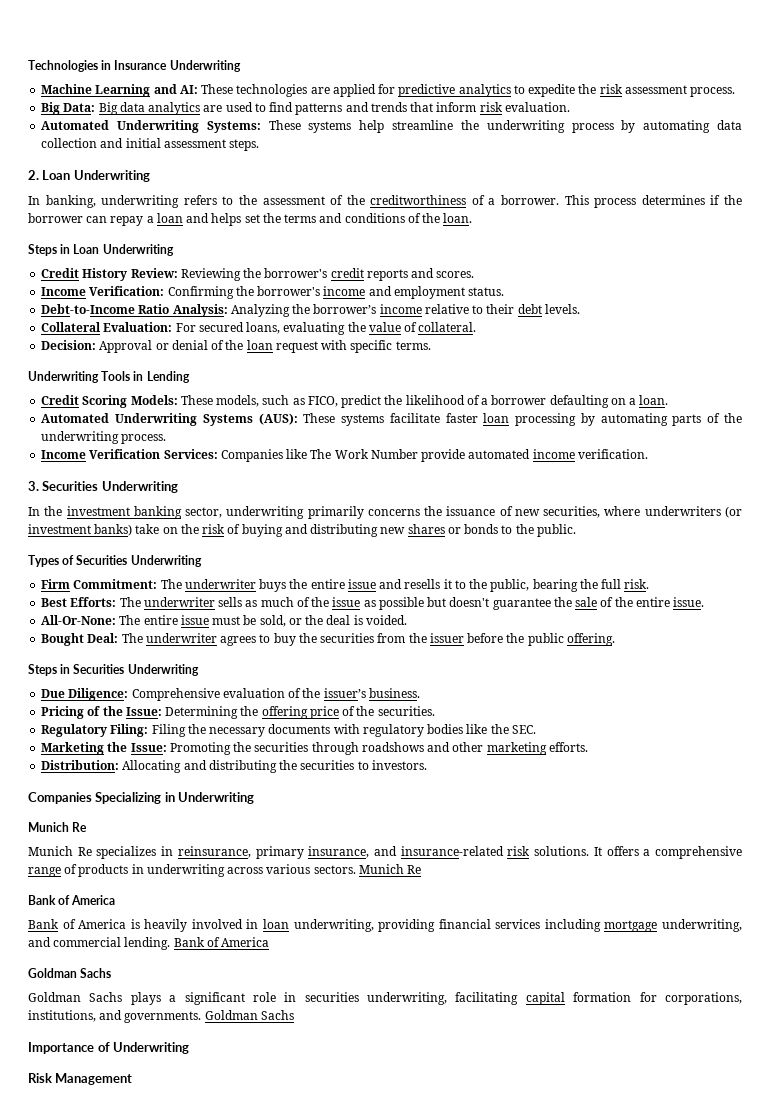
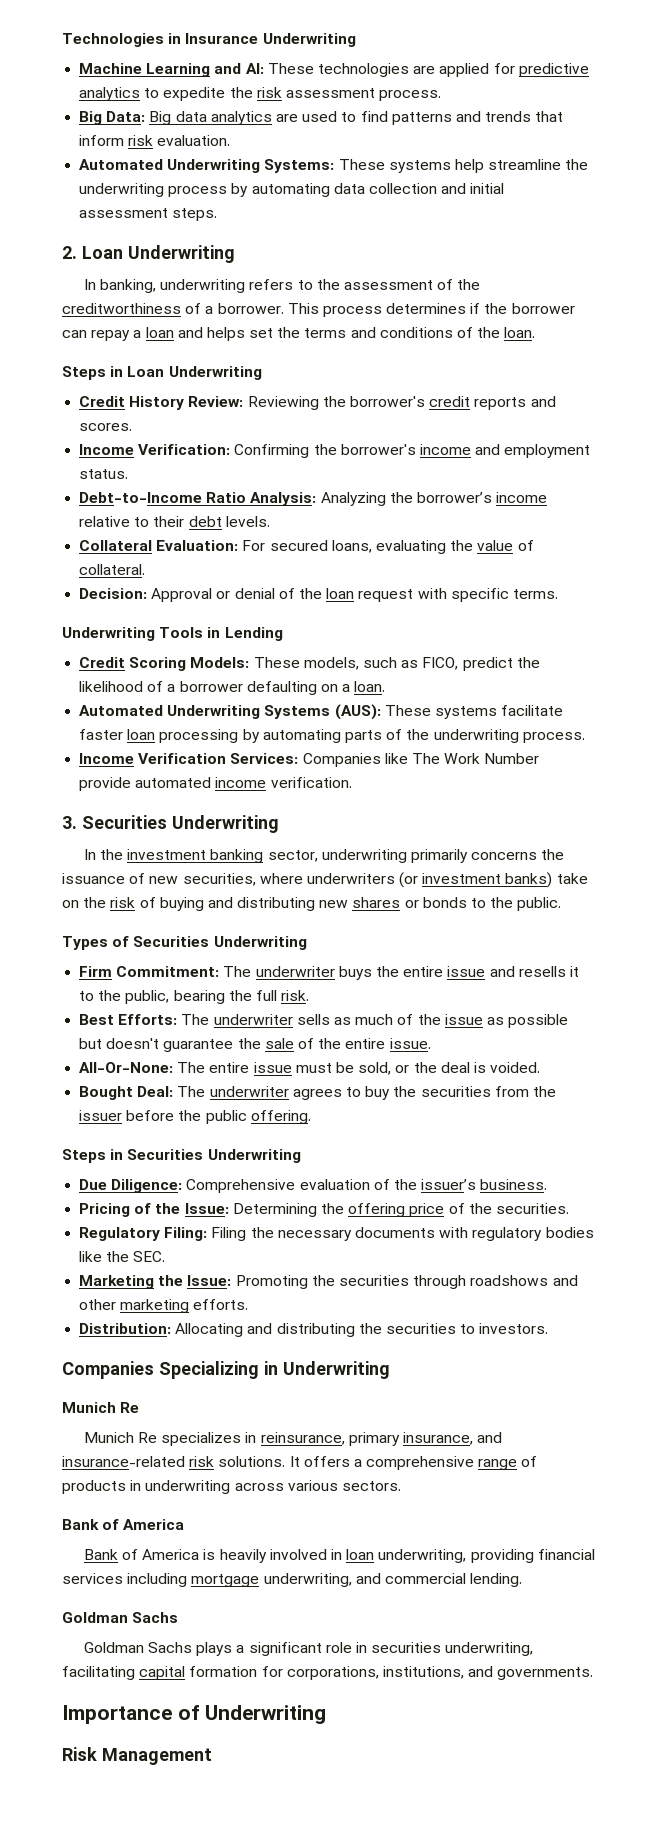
- It offers a comprehensive range of products in underwriting across various sectors. Munich Re
+ It offers a comprehensive range of products in underwriting across various sectors.
- Bank of America is heavily involved in loan underwriting, providing financial services including mortgage underwriting, and commercial lending. Bank of America
+ Bank of America is heavily involved in loan underwriting, providing financial services including mortgage underwriting, and commercial lending.
- Goldman Sachs plays a significant role in securities underwriting, facilitating capital formation for corporations, institutions, and governments. Goldman Sachs
+ Goldman Sachs plays a significant role in securities underwriting, facilitating capital formation for corporations, institutions, and governments.

